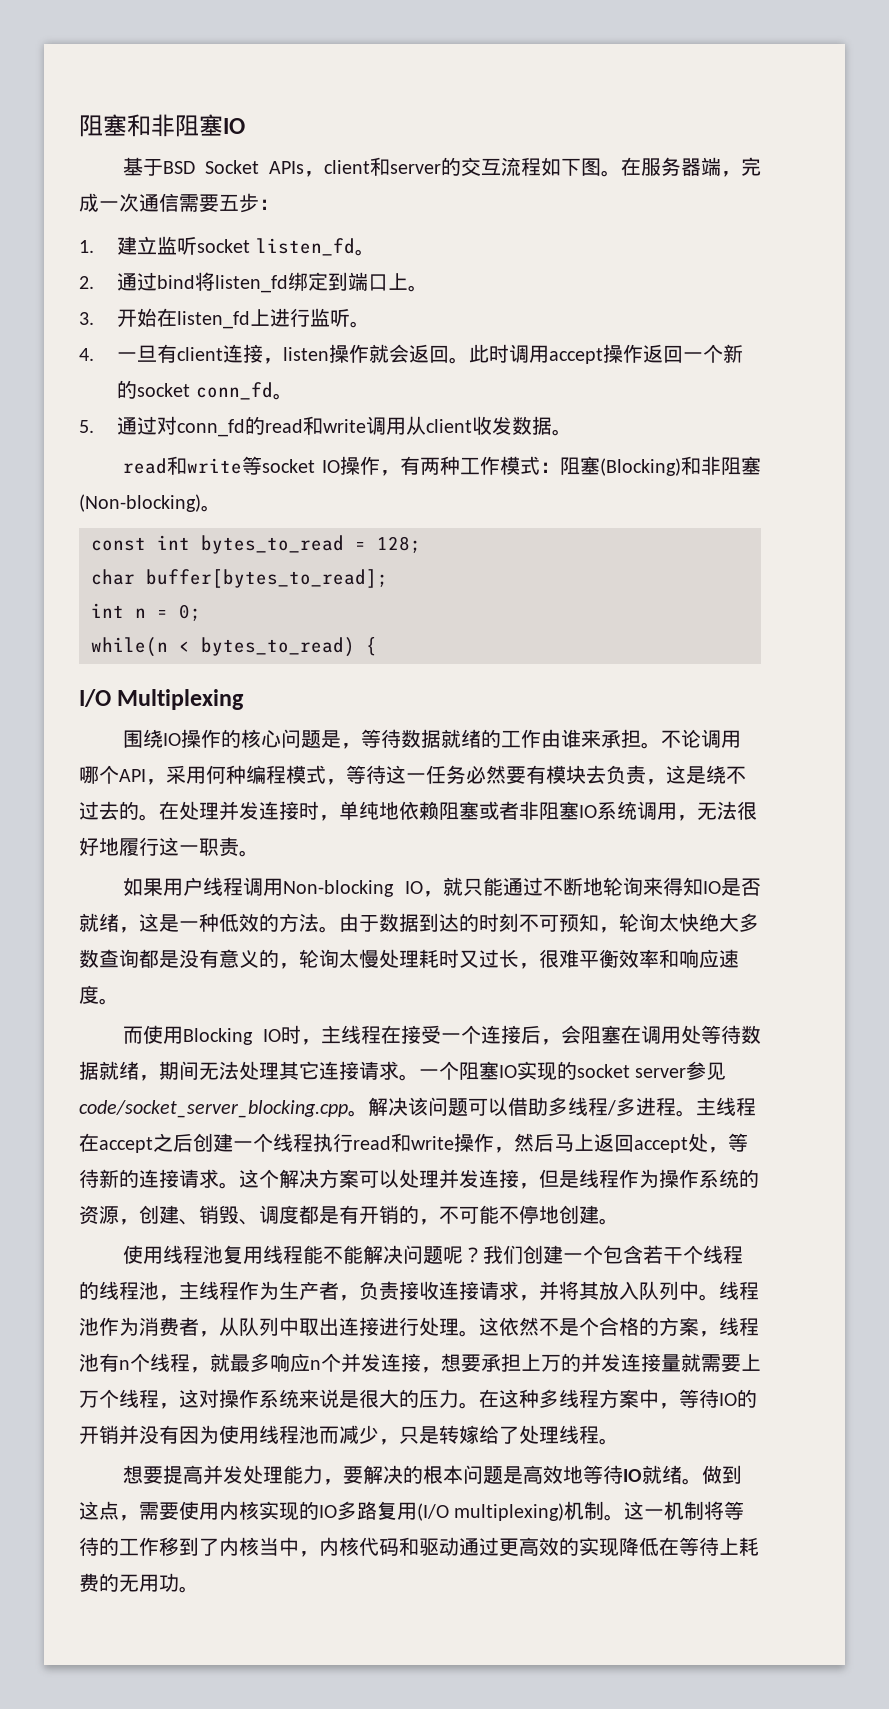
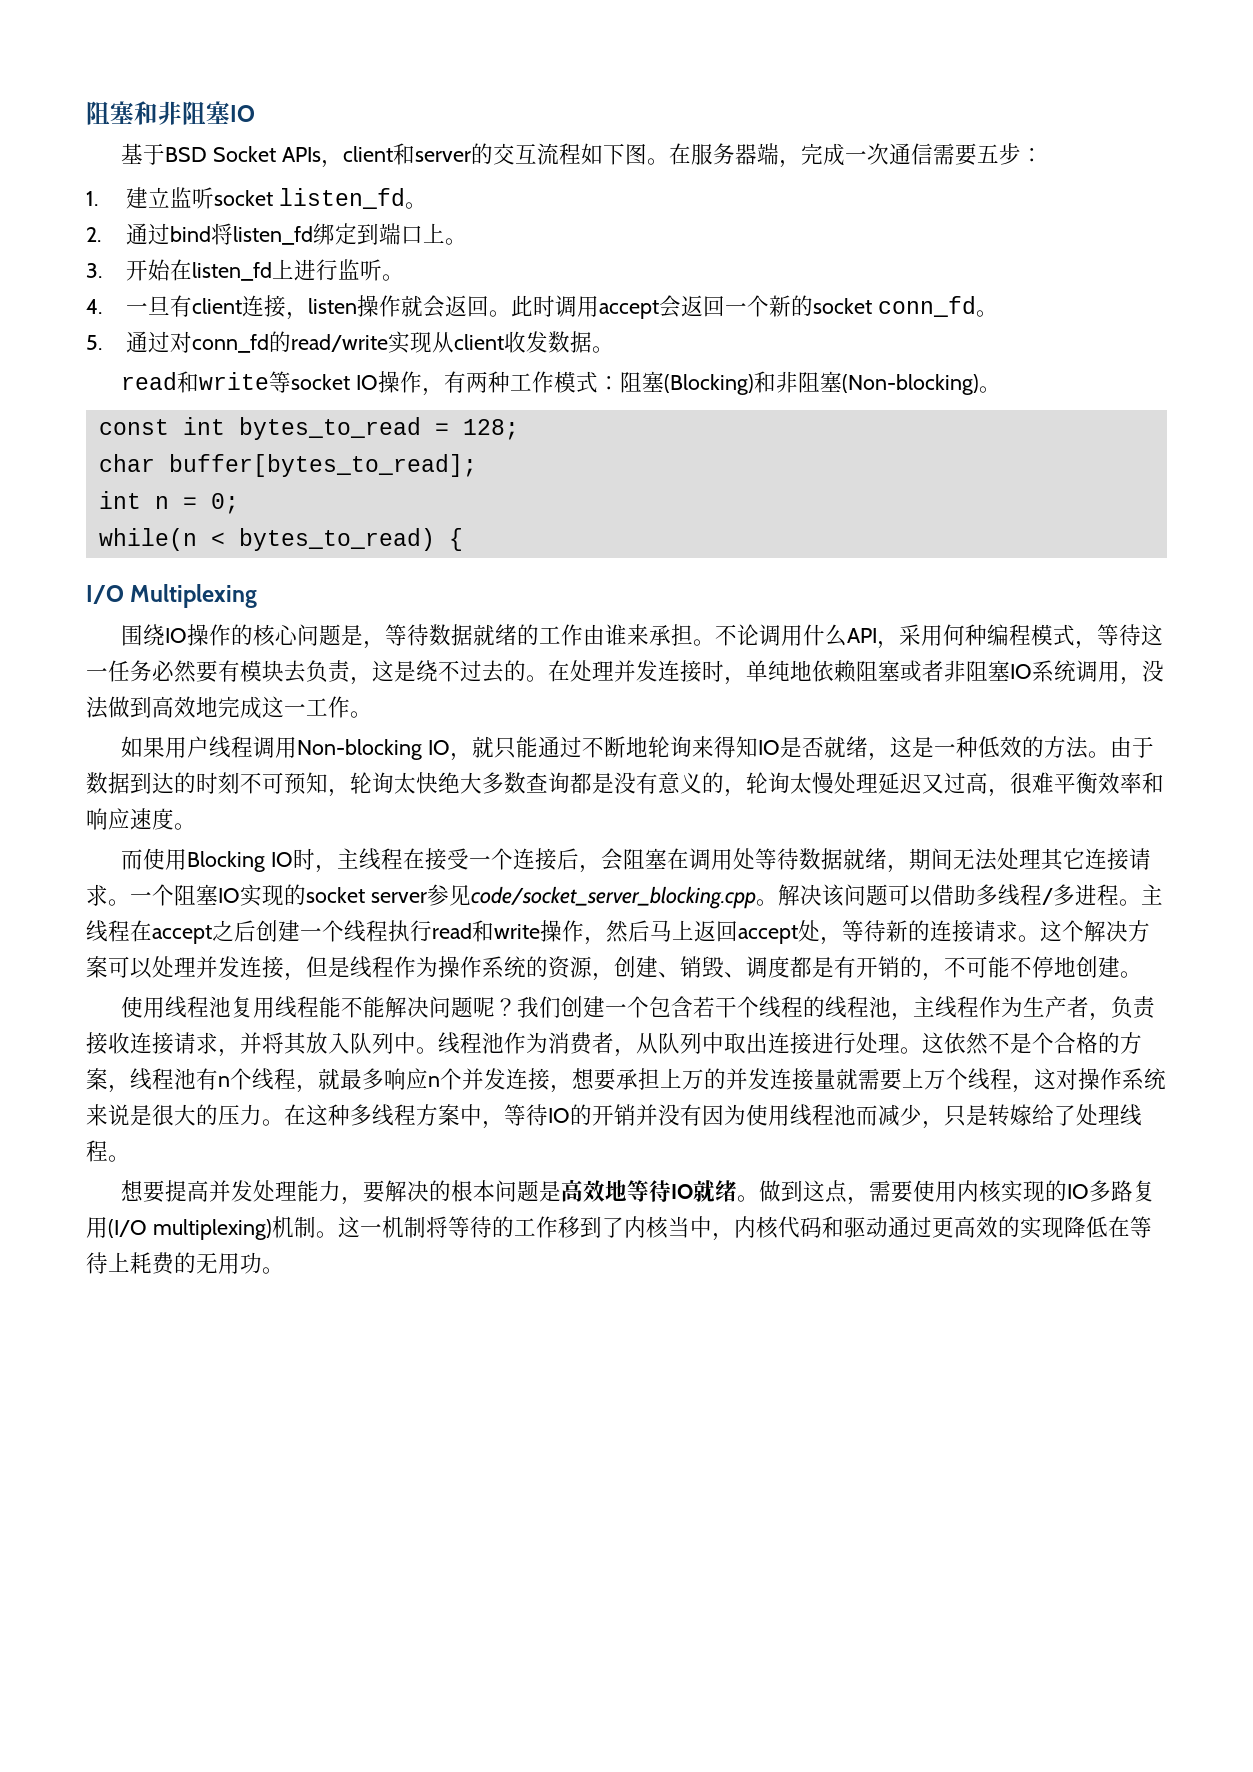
- 此时调用accept操作返回一个新的socket conn_fd。
+ 此时调用accept会返回一个新的socket conn_fd。
- 5.通过对conn_fd的read和write调用从client收发数据。
+ 5.通过对conn_fd的read/write实现从client收发数据。
- 不论调用哪个API，采用何种编程模式，等待这一任务必然要有模块去负责，这是绕不过去的。
+ 不论调用什么API，采用何种编程模式，等待这一任务必然要有模块去负责，这是绕不过去的。
- 在处理并发连接时，单纯地依赖阻塞或者非阻塞IO系统调用，无法很好地履行这一职责。
+ 在处理并发连接时，单纯地依赖阻塞或者非阻塞IO系统调用，没法做到高效地完成这一工作。
- 由于数据到达的时刻不可预知，轮询太快绝大多数查询都是没有意义的，轮询太慢处理耗时又过长，很难平衡效率和响应速度。
+ 由于数据到达的时刻不可预知，轮询太快绝大多数查询都是没有意义的，轮询太慢处理延迟又过高，很难平衡效率和响应速度。

